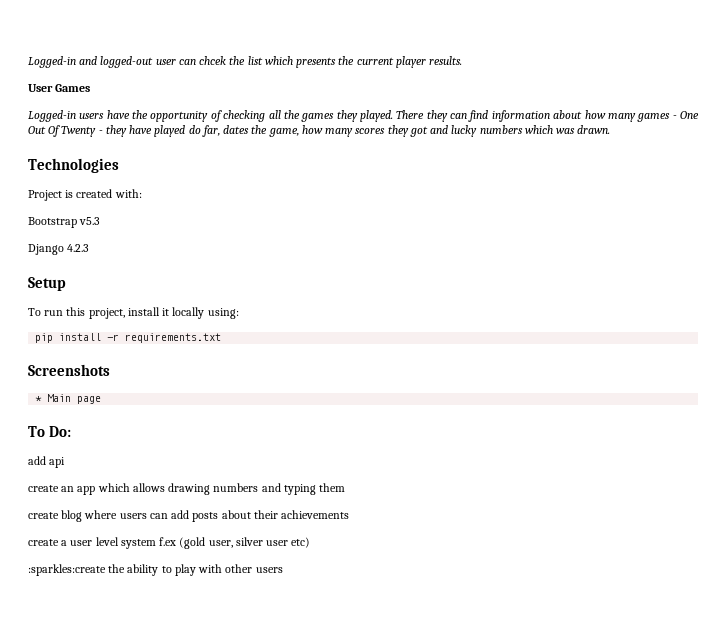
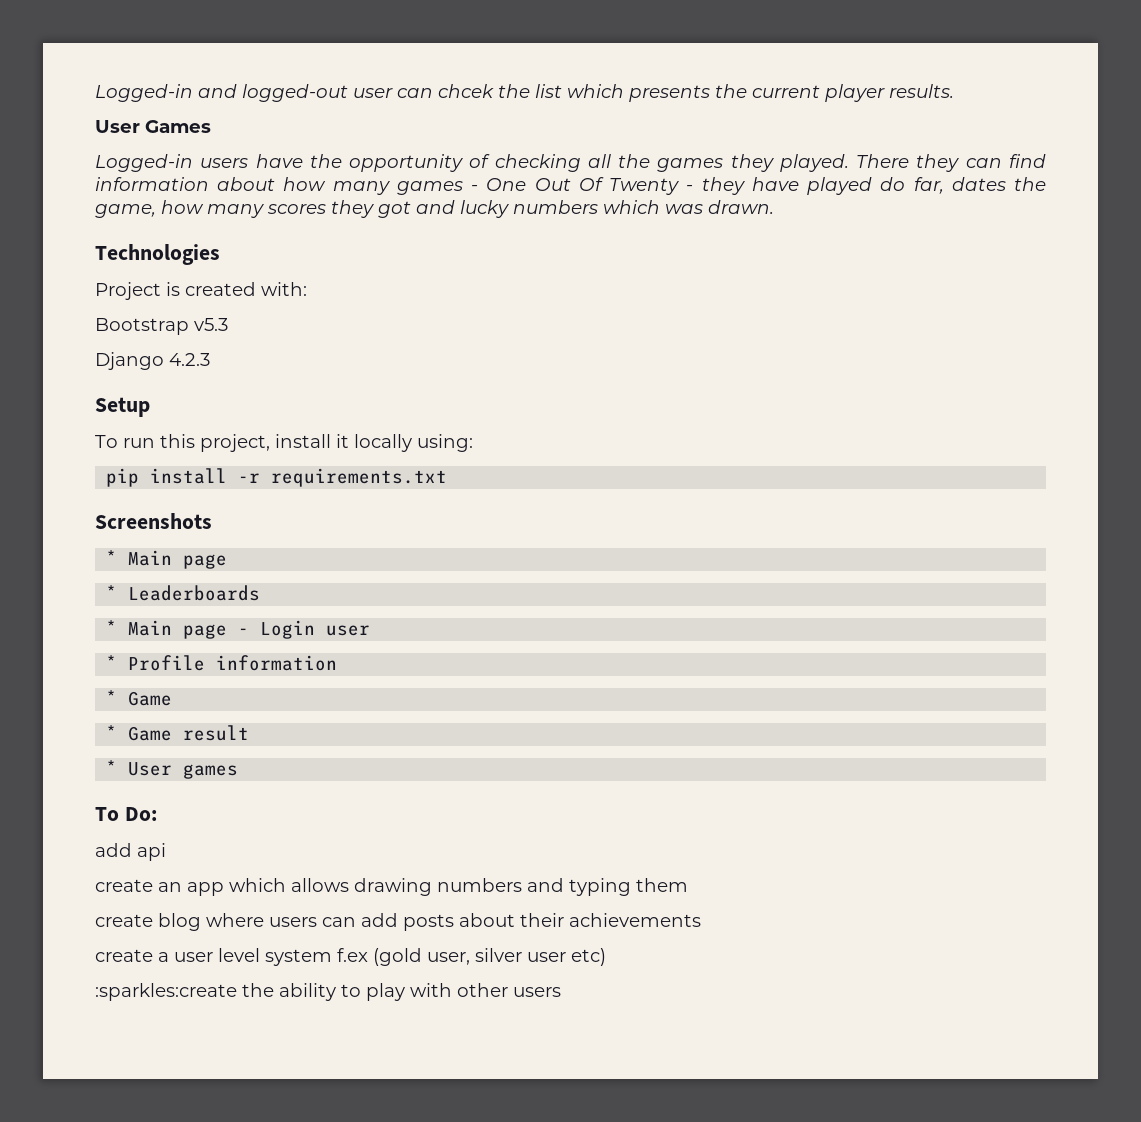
+ * Leaderboards
+ * Main page - Login user
+ * Profile information
+ * Game
+ * Game result
+ * User games

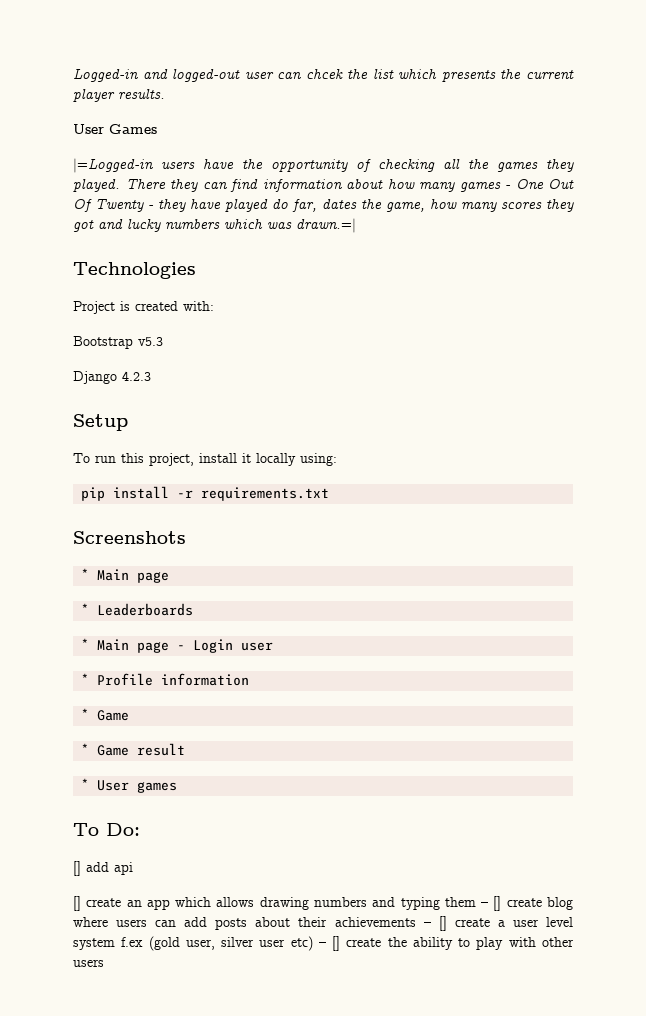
- Logged-in users have the opportunity of checking all the games they played.
+ |=Logged-in users have the opportunity of checking all the games they played.
- There they can find information about how many games - One Out Of Twenty - they have played do far, dates the game, how many scores they got and lucky numbers which was drawn.
+ There they can find information about how many games - One Out Of Twenty - they have played do far, dates the game, how many scores they got and lucky numbers which was drawn.=|
- add api
+ [] add api
- create an app which allows drawing numbers and typing them
- create blog where users can add posts about their achievements
- create a user level system f.ex (gold user, silver user etc)
- :sparkles:create the ability to play with other users
+ [] create an app which allows drawing numbers and typing them – [] create blog where users can add posts about their achievements – [] create a user level system f.ex (gold user, silver user etc) – [] create the ability to play with other users

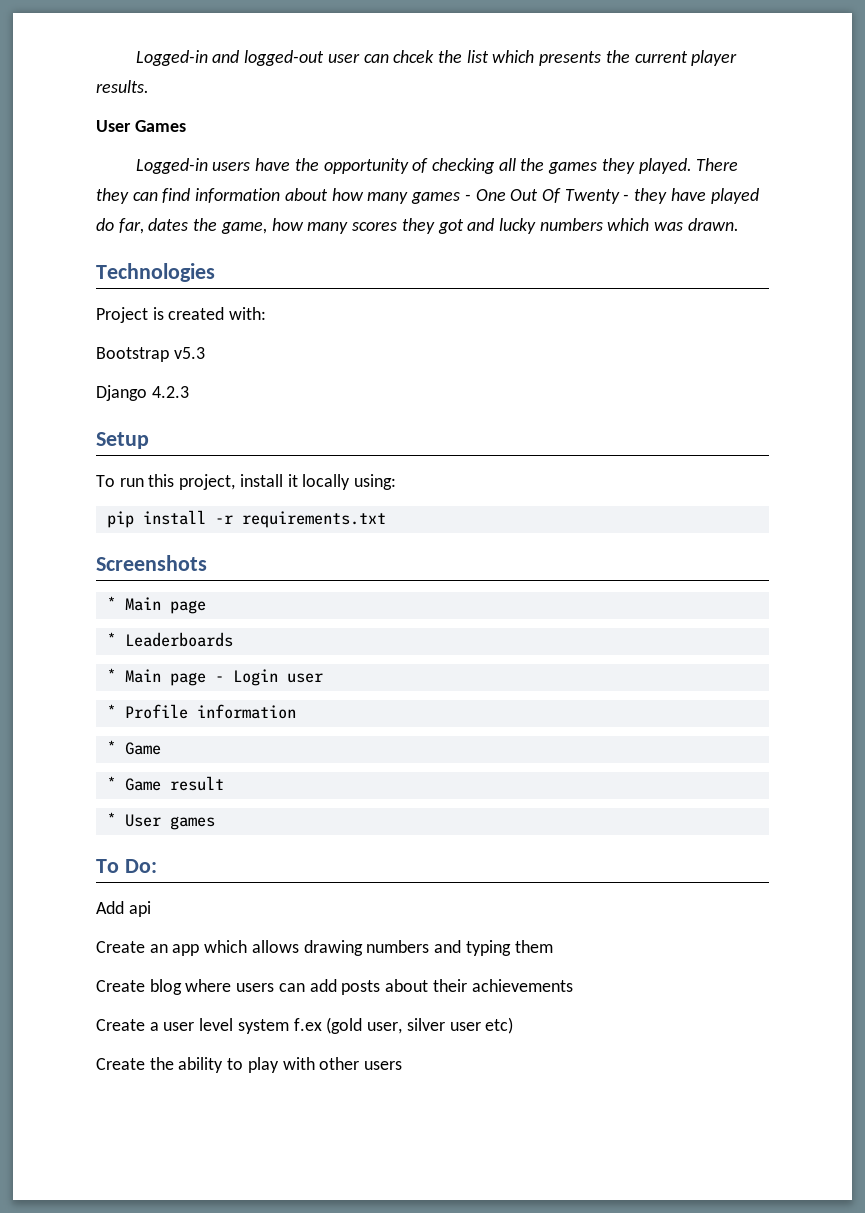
- |=Logged-in users have the opportunity of checking all the games they played.
+ Logged-in users have the opportunity of checking all the games they played.
- There they can find information about how many games - One Out Of Twenty - they have played do far, dates the game, how many scores they got and lucky numbers which was drawn.=|
+ There they can find information about how many games - One Out Of Twenty - they have played do far, dates the game, how many scores they got and lucky numbers which was drawn.
- [] add api
+ Add api
- [] create an app which allows drawing numbers and typing them – [] create blog where users can add posts about their achievements – [] create a user level system f.ex (gold user, silver user etc) – [] create the ability to play with other users
+ Create an app which allows drawing numbers and typing them
+ Create blog where users can add posts about their achievements
+ Create a user level system f.ex (gold user, silver user etc)
+ Create the ability to play with other users

